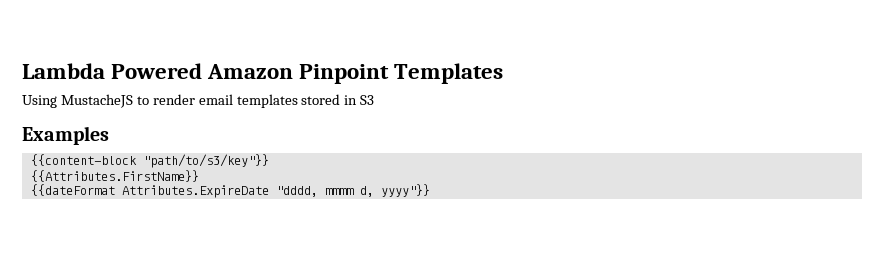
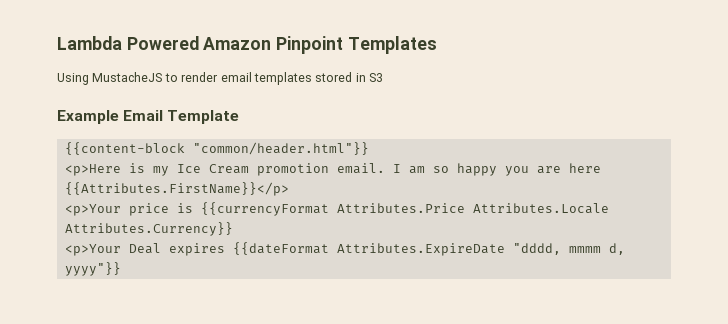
- Examples
- {{content-block "path/to/s3/key"}}
- {{Attributes.FirstName}}
- {{dateFormat Attributes.ExpireDate "dddd, mmmm d, yyyy"}}
+ Example Email Template
+ {{content-block "common/header.html"}}
+ <p>Here is my Ice Cream promotion email. I am so happy you are here {{Attributes.FirstName}}</p>
+ <p>Your price is {{currencyFormat Attributes.Price Attributes.Locale Attributes.Currency}}
+ <p>Your Deal expires {{dateFormat Attributes.ExpireDate "dddd, mmmm d, yyyy"}}

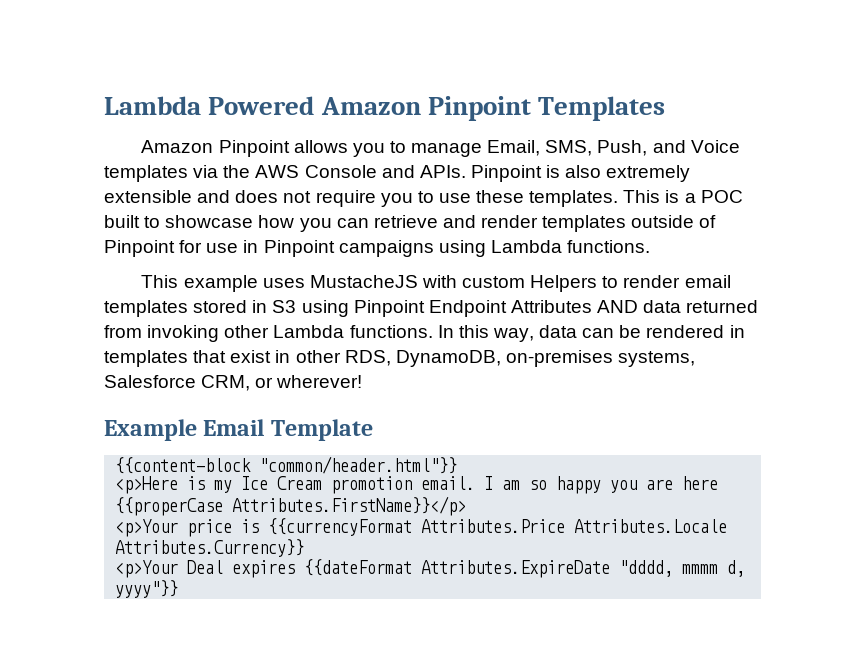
- Using MustacheJS to render email templates stored in S3
+ Amazon Pinpoint allows you to manage Email, SMS, Push, and Voice templates via the AWS Console and APIs. Pinpoint is also extremely extensible and does not require you to use these templates. This is a POC built to showcase how you can retrieve and render templates outside of Pinpoint for use in Pinpoint campaigns using Lambda functions.
+ This example uses MustacheJS with custom Helpers to render email templates stored in S3 using Pinpoint Endpoint Attributes AND data returned from invoking other Lambda functions. In this way, data can be rendered in templates that exist in other RDS, DynamoDB, on-premises systems, Salesforce CRM, or wherever!
- I am so happy you are here {{Attributes.FirstName}}</p>
+ I am so happy you are here {{properCase Attributes.FirstName}}</p>

